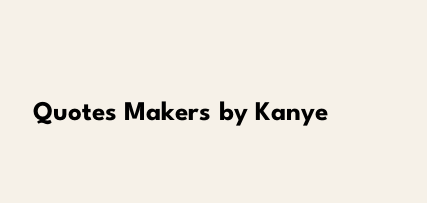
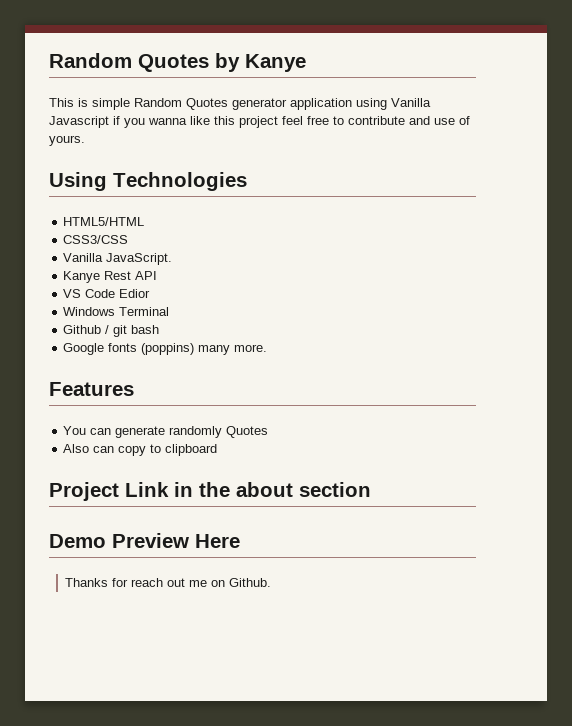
- Quotes Makers by Kanye
+ Random Quotes by Kanye
+ This is simple Random Quotes generator application using Vanilla Javascript if you wanna like this project feel free to contribute and use of yours.
+ Using Technologies
+ HTML5/HTML
+ CSS3/CSS
+ Vanilla JavaScript.
+ Kanye Rest API
+ VS Code Edior
+ Windows Terminal
+ Github / git bash
+ Google fonts (poppins) many more.
+ Features
+ You can generate randomly Quotes
+ Also can copy to clipboard
+ Project Link in the about section
+ Demo Preview Here
+ Thanks for reach out me on Github.

